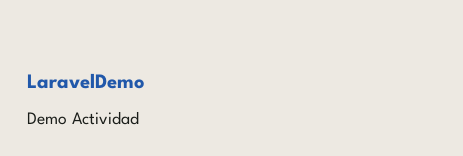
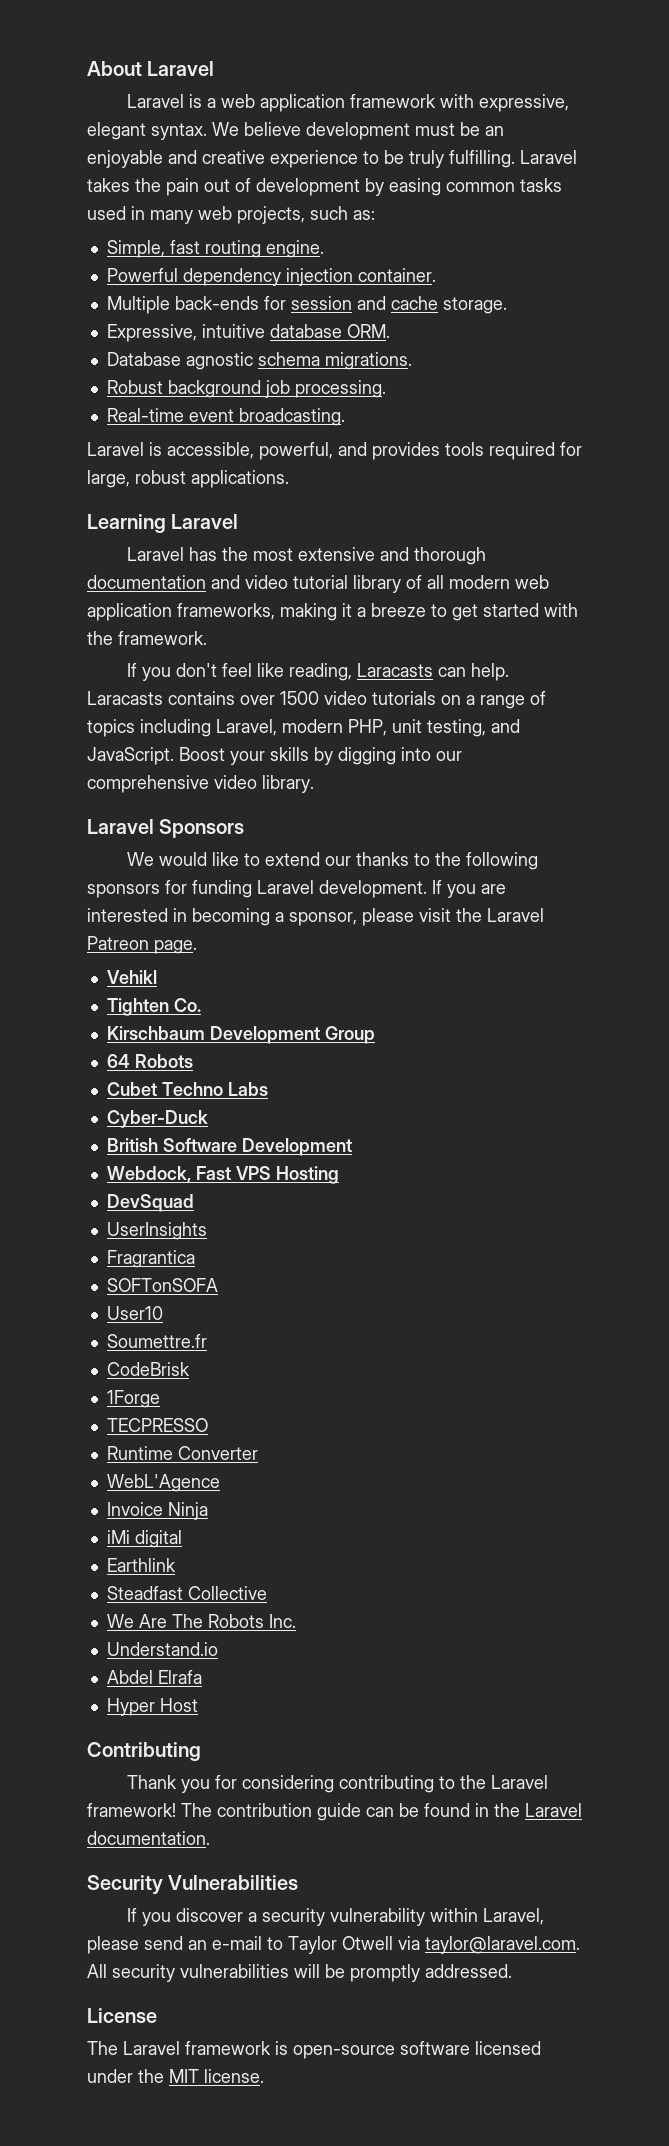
- LaravelDemo
- Demo Actividad
+ About Laravel
+ Laravel is a web application framework with expressive, elegant syntax. We believe development must be an enjoyable and creative experience to be truly fulfilling. Laravel takes the pain out of development by easing common tasks used in many web projects, such as:
+ Simple, fast routing engine.
+ Powerful dependency injection container.
+ Multiple back-ends for session and cache storage.
+ Expressive, intuitive database ORM.
+ Database agnostic schema migrations.
+ Robust background job processing.
+ Real-time event broadcasting.
+ Laravel is accessible, powerful, and provides tools required for large, robust applications.
+ Learning Laravel
+ Laravel has the most extensive and thorough documentation and video tutorial library of all modern web application frameworks, making it a breeze to get started with the framework.
+ If you don't feel like reading, Laracasts can help. Laracasts contains over 1500 video tutorials on a range of topics including Laravel, modern PHP, unit testing, and JavaScript. Boost your skills by digging into our comprehensive video library.
+ Laravel Sponsors
+ We would like to extend our thanks to the following sponsors for funding Laravel development. If you are interested in becoming a sponsor, please visit the Laravel Patreon page.
+ Vehikl
+ Tighten Co.
+ Kirschbaum Development Group
+ 64 Robots
+ Cubet Techno Labs
+ Cyber-Duck
+ British Software Development
+ Webdock, Fast VPS Hosting
+ DevSquad
+ UserInsights
+ Fragrantica
+ SOFTonSOFA
+ User10
+ Soumettre.fr
+ CodeBrisk
+ 1Forge
+ TECPRESSO
+ Runtime Converter
+ WebL'Agence
+ Invoice Ninja
+ iMi digital
+ Earthlink
+ Steadfast Collective
+ We Are The Robots Inc.
+ Understand.io
+ Abdel Elrafa
+ Hyper Host
+ Contributing
+ Thank you for considering contributing to the Laravel framework! The contribution guide can be found in the Laravel documentation.
+ Security Vulnerabilities
+ If you discover a security vulnerability within Laravel, please send an e-mail to Taylor Otwell via taylor@laravel.com. All security vulnerabilities will be promptly addressed.
+ License
+ The Laravel framework is open-source software licensed under the MIT license.

